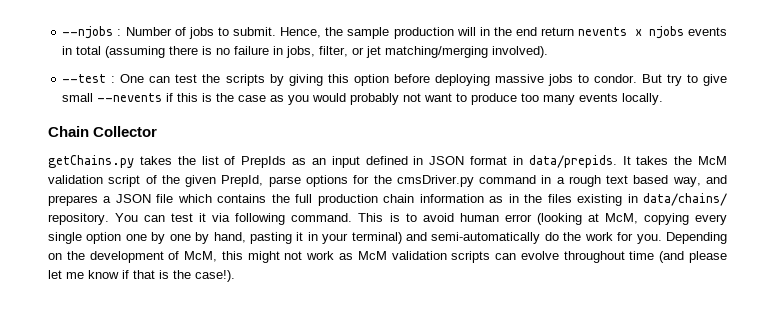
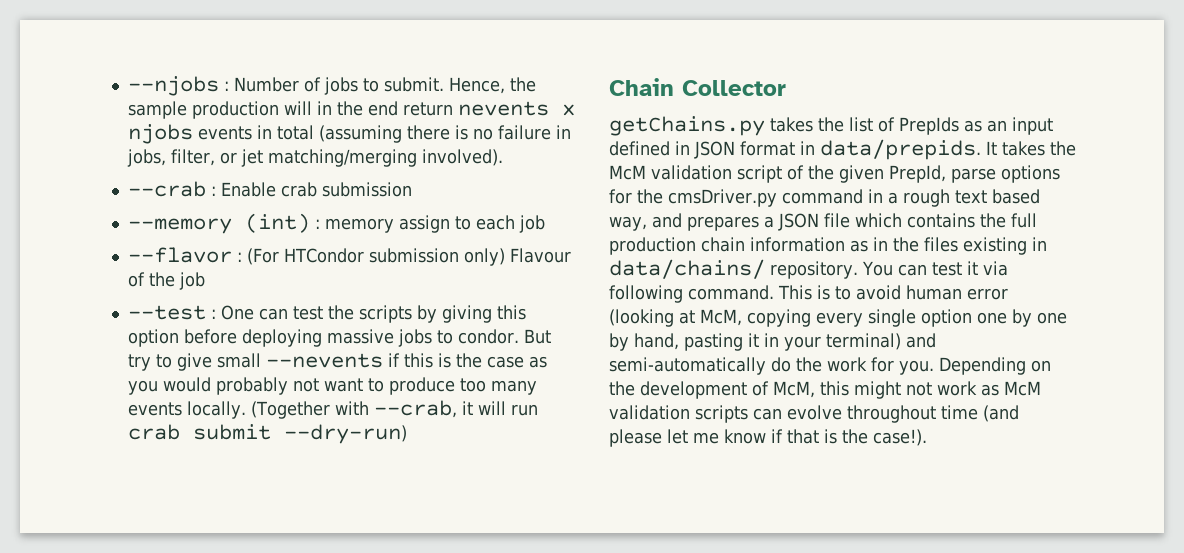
+ --crab : Enable crab submission
+ --memory (int) : memory assign to each job
+ --flavor : (For HTCondor submission only) Flavour of the job
+ (Together with --crab, it will run crab submit --dry-run)

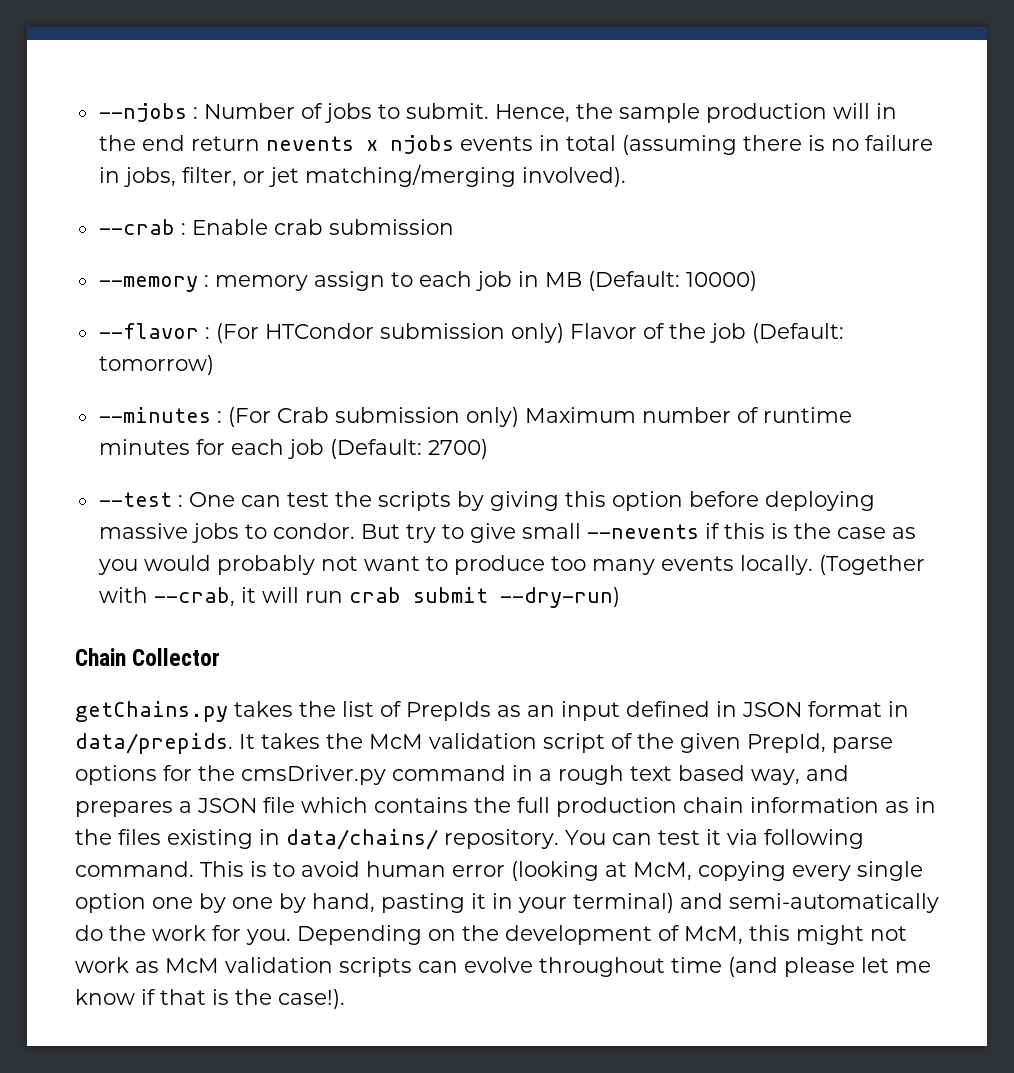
- --memory (int) : memory assign to each job
+ --memory : memory assign to each job in MB (Default: 10000)
- --flavor : (For HTCondor submission only) Flavour of the job
+ --flavor : (For HTCondor submission only) Flavor of the job (Default: tomorrow)
+ --minutes : (For Crab submission only) Maximum number of runtime minutes for each job (Default: 2700)

